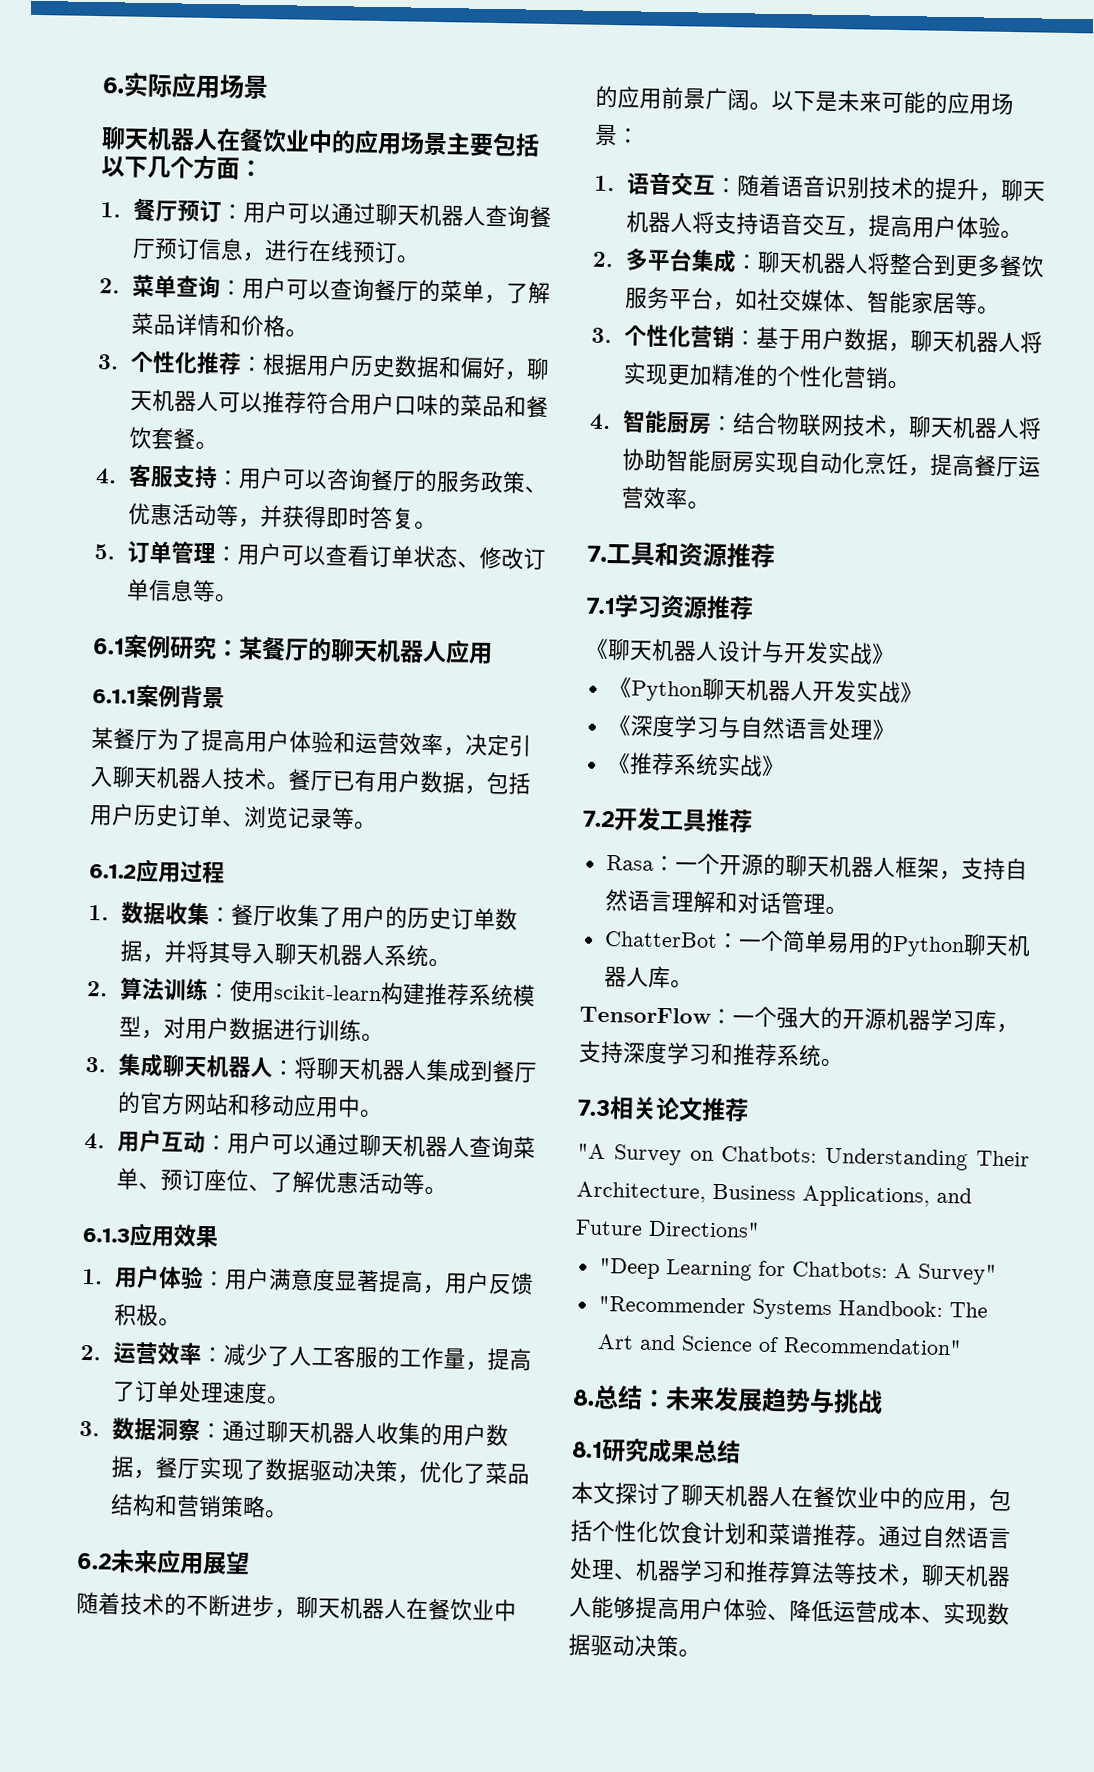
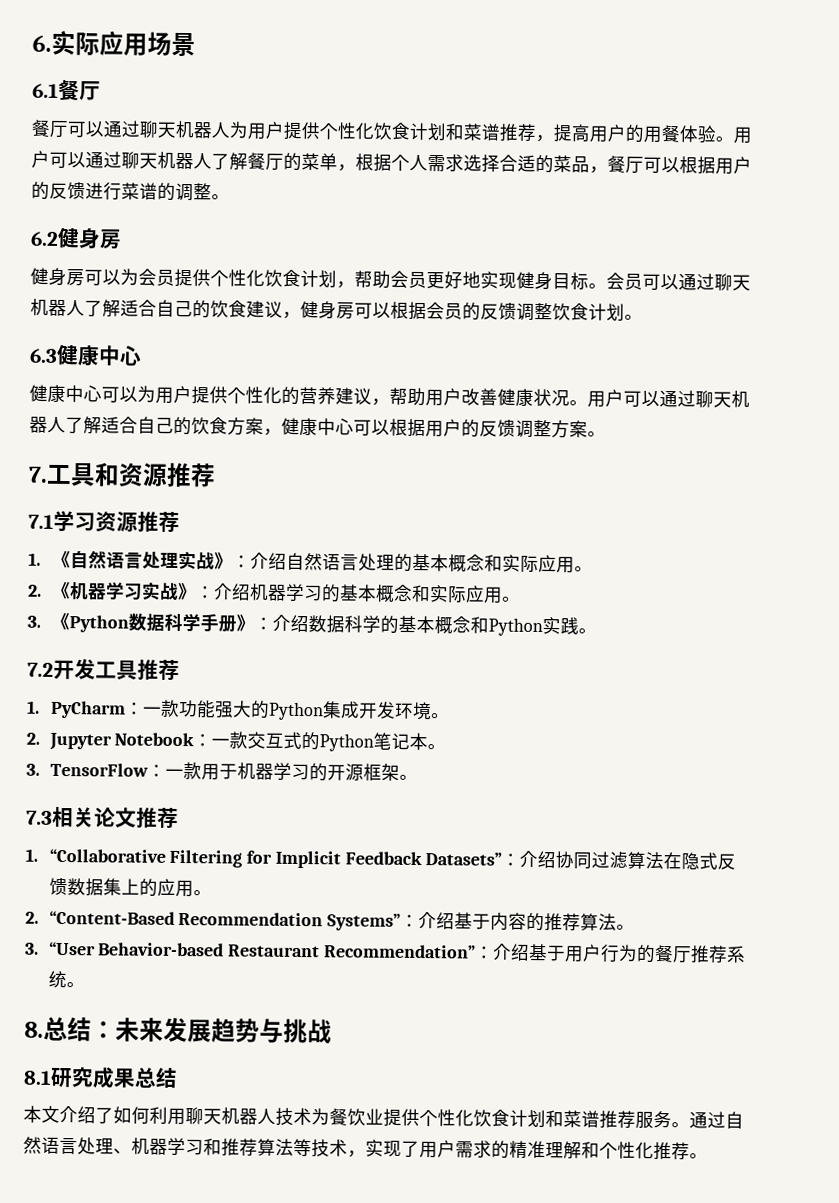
- 聊天机器人在餐饮业中的应用场景主要包括以下几个方面：
- 1.餐厅预订：用户可以通过聊天机器人查询餐厅预订信息，进行在线预订。
- 2.菜单查询：用户可以查询餐厅的菜单，了解菜品详情和价格。
- 3.个性化推荐：根据用户历史数据和偏好，聊天机器人可以推荐符合用户口味的菜品和餐饮套餐。
- 4.客服支持：用户可以咨询餐厅的服务政策、优惠活动等，并获得即时答复。
- 5.订单管理：用户可以查看订单状态、修改订单信息等。
- 6.1案例研究：某餐厅的聊天机器人应用
- 6.1.1案例背景
- 某餐厅为了提高用户体验和运营效率，决定引入聊天机器人技术。餐厅已有用户数据，包括用户历史订单、浏览记录等。
- 6.1.2应用过程
- 1.数据收集：餐厅收集了用户的历史订单数据，并将其导入聊天机器人系统。
- 2.算法训练：使用scikit-learn构建推荐系统模型，对用户数据进行训练。
- 3.集成聊天机器人：将聊天机器人集成到餐厅的官方网站和移动应用中。
- 4.用户互动：用户可以通过聊天机器人查询菜单、预订座位、了解优惠活动等。
- 6.1.3应用效果
- 1.用户体验：用户满意度显著提高，用户反馈积极。
- 2.运营效率：减少了人工客服的工作量，提高了订单处理速度。
- 3.数据洞察：通过聊天机器人收集的用户数据，餐厅实现了数据驱动决策，优化了菜品结构和营销策略。
- 6.2未来应用展望
- 随着技术的不断进步，聊天机器人在餐饮业中的应用前景广阔。以下是未来可能的应用场景：
- 1.语音交互：随着语音识别技术的提升，聊天机器人将支持语音交互，提高用户体验。
- 2.多平台集成：聊天机器人将整合到更多餐饮服务平台，如社交媒体、智能家居等。
- 3.个性化营销：基于用户数据，聊天机器人将实现更加精准的个性化营销。
- 4.智能厨房：结合物联网技术，聊天机器人将协助智能厨房实现自动化烹饪，提高餐厅运营效率。
+ 6.1餐厅
+ 餐厅可以通过聊天机器人为用户提供个性化饮食计划和菜谱推荐，提高用户的用餐体验。用户可以通过聊天机器人了解餐厅的菜单，根据个人需求选择合适的菜品，餐厅可以根据用户的反馈进行菜谱的调整。
+ 6.2健身房
+ 健身房可以为会员提供个性化饮食计划，帮助会员更好地实现健身目标。会员可以通过聊天机器人了解适合自己的饮食建议，健身房可以根据会员的反馈调整饮食计划。
+ 6.3健康中心
+ 健康中心可以为用户提供个性化的营养建议，帮助用户改善健康状况。用户可以通过聊天机器人了解适合自己的饮食方案，健康中心可以根据用户的反馈调整方案。
- 《聊天机器人设计与开发实战》
- 《Python聊天机器人开发实战》
- 《深度学习与自然语言处理》
- 《推荐系统实战》
+ 1.《自然语言处理实战》：介绍自然语言处理的基本概念和实际应用。
+ 2.《机器学习实战》：介绍机器学习的基本概念和实际应用。
+ 3.《Python数据科学手册》：介绍数据科学的基本概念和Python实践。
  7.2开发工具推荐
- Rasa：一个开源的聊天机器人框架，支持自然语言理解和对话管理。
- ChatterBot：一个简单易用的Python聊天机器人库。
- TensorFlow：一个强大的开源机器学习库，支持深度学习和推荐系统。
+ 1. PyCharm：一款功能强大的Python集成开发环境。
+ 2. Jupyter Notebook：一款交互式的Python笔记本。
+ 3. TensorFlow：一款用于机器学习的开源框架。
- "A Survey on Chatbots: Understanding Their Architecture, Business Applications, and Future Directions"
- "Deep Learning for Chatbots: A Survey"
- "Recommender Systems Handbook: The Art and Science of Recommendation"
+ 1. “Collaborative Filtering for Implicit Feedback Datasets”：介绍协同过滤算法在隐式反馈数据集上的应用。
+ 2. “Content-Based Recommendation Systems”：介绍基于内容的推荐算法。
+ 3. “User Behavior-based Restaurant Recommendation”：介绍基于用户行为的餐厅推荐系统。
- 本文探讨了聊天机器人在餐饮业中的应用，包括个性化饮食计划和菜谱推荐。
+ 本文介绍了如何利用聊天机器人技术为餐饮业提供个性化饮食计划和菜谱推荐服务。
- 通过自然语言处理、机器学习和推荐算法等技术，聊天机器人能够提高用户体验、降低运营成本、实现数据驱动决策。
+ 通过自然语言处理、机器学习和推荐算法等技术，实现了用户需求的精准理解和个性化推荐。

